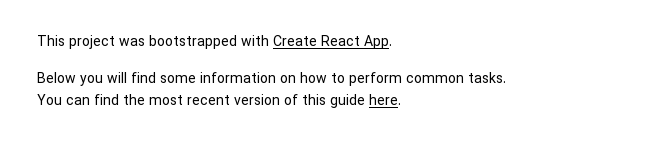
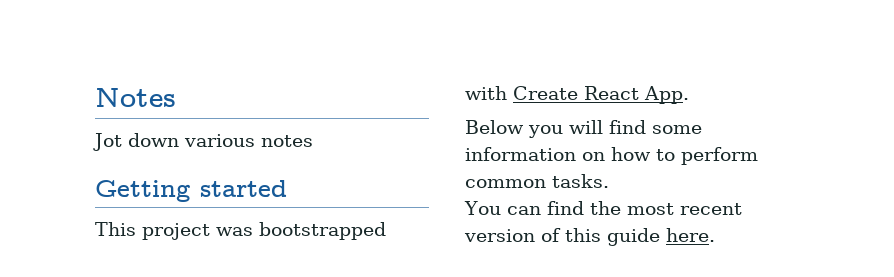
+ Notes
+ Jot down various notes
+ Getting started

